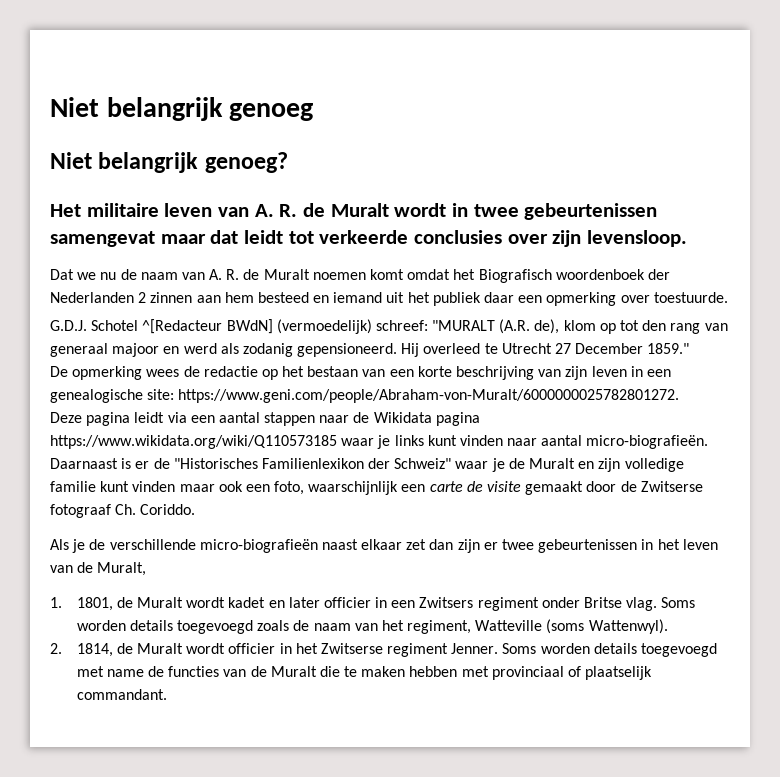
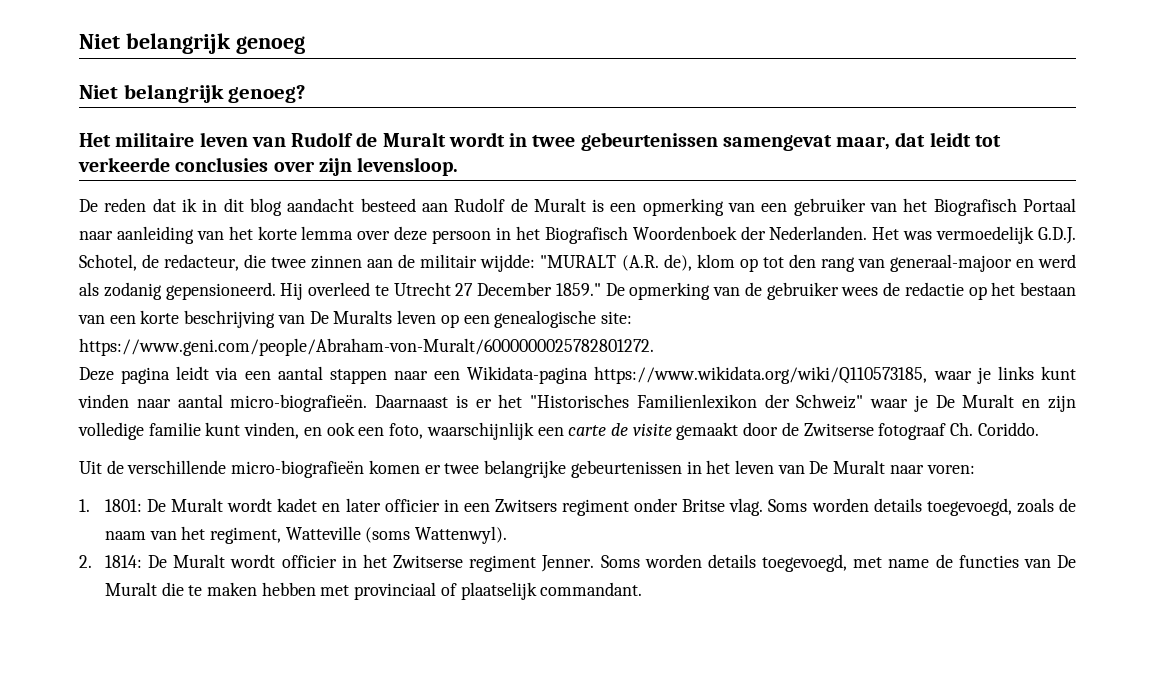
- Het militaire leven van A. R. de Muralt wordt in twee gebeurtenissen samengevat maar dat leidt tot verkeerde conclusies over zijn levensloop.
+ Het militaire leven van Rudolf de Muralt wordt in twee gebeurtenissen samengevat maar, dat leidt tot verkeerde conclusies over zijn levensloop.
- Dat we nu de naam van A. R. de Muralt noemen komt omdat het Biografisch woordenboek der Nederlanden 2 zinnen aan hem besteed en iemand uit het publiek daar een opmerking over toestuurde.
- G.D.J. Schotel ^[Redacteur BWdN] (vermoedelijk) schreef: "MURALT (A.R. de), klom op tot den rang van generaal majoor en werd als zodanig gepensioneerd.
+ De reden dat ik in dit blog aandacht besteed aan Rudolf de Muralt is een opmerking van een gebruiker van het Biografisch Portaal naar aanleiding van het korte lemma over deze persoon in het Biografisch Woordenboek der Nederlanden. Het was vermoedelijk G.D.J. Schotel, de redacteur, die twee zinnen aan de militair wijdde: "MURALT (A.R. de), klom op tot den rang van generaal-majoor en werd als zodanig gepensioneerd.
- Hij overleed te Utrecht 27 December 1859."
- De opmerking wees de redactie op het bestaan van een korte beschrijving van zijn leven in een genealogische site: https://www.geni.com/people/Abraham-von-Muralt/6000000025782801272.
+ Hij overleed te Utrecht 27 December 1859." De opmerking van de gebruiker wees de redactie op het bestaan van een korte beschrijving van De Muralts leven op een genealogische site: https://www.geni.com/people/Abraham-von-Muralt/6000000025782801272.
- Deze pagina leidt via een aantal stappen naar de Wikidata pagina https://www.wikidata.org/wiki/Q110573185 waar je links kunt vinden naar aantal micro-biografieën.
+ Deze pagina leidt via een aantal stappen naar een Wikidata-pagina https://www.wikidata.org/wiki/Q110573185, waar je links kunt vinden naar aantal micro-biografieën.
- Daarnaast is er de "Historisches Familienlexikon der Schweiz" waar je de Muralt en zijn volledige familie kunt vinden maar ook een foto, waarschijnlijk een carte de visite gemaakt door de Zwitserse fotograaf Ch. Coriddo.
+ Daarnaast is er het "Historisches Familienlexikon der Schweiz" waar je De Muralt en zijn volledige familie kunt vinden, en ook een foto, waarschijnlijk een carte de visite gemaakt door de Zwitserse fotograaf Ch. Coriddo.
- Als je de verschillende micro-biografieën naast elkaar zet dan zijn er twee gebeurtenissen in het leven van de Muralt,
+ Uit de verschillende micro-biografieën komen er twee belangrijke gebeurtenissen in het leven van De Muralt naar voren:
- 1. 1801, de Muralt wordt kadet en later officier in een Zwitsers regiment onder Britse vlag.
+ 1. 1801: De Muralt wordt kadet en later officier in een Zwitsers regiment onder Britse vlag.
- Soms worden details toegevoegd zoals de naam van het regiment, Watteville (soms Wattenwyl).
+ Soms worden details toegevoegd, zoals de naam van het regiment, Watteville (soms Wattenwyl).
- 2. 1814, de Muralt wordt officier in het Zwitserse regiment Jenner.
+ 2. 1814: De Muralt wordt officier in het Zwitserse regiment Jenner.
- Soms worden details toegevoegd met name de functies van de Muralt die te maken hebben met provinciaal of plaatselijk commandant.
+ Soms worden details toegevoegd, met name de functies van De Muralt die te maken hebben met provinciaal of plaatselijk commandant.

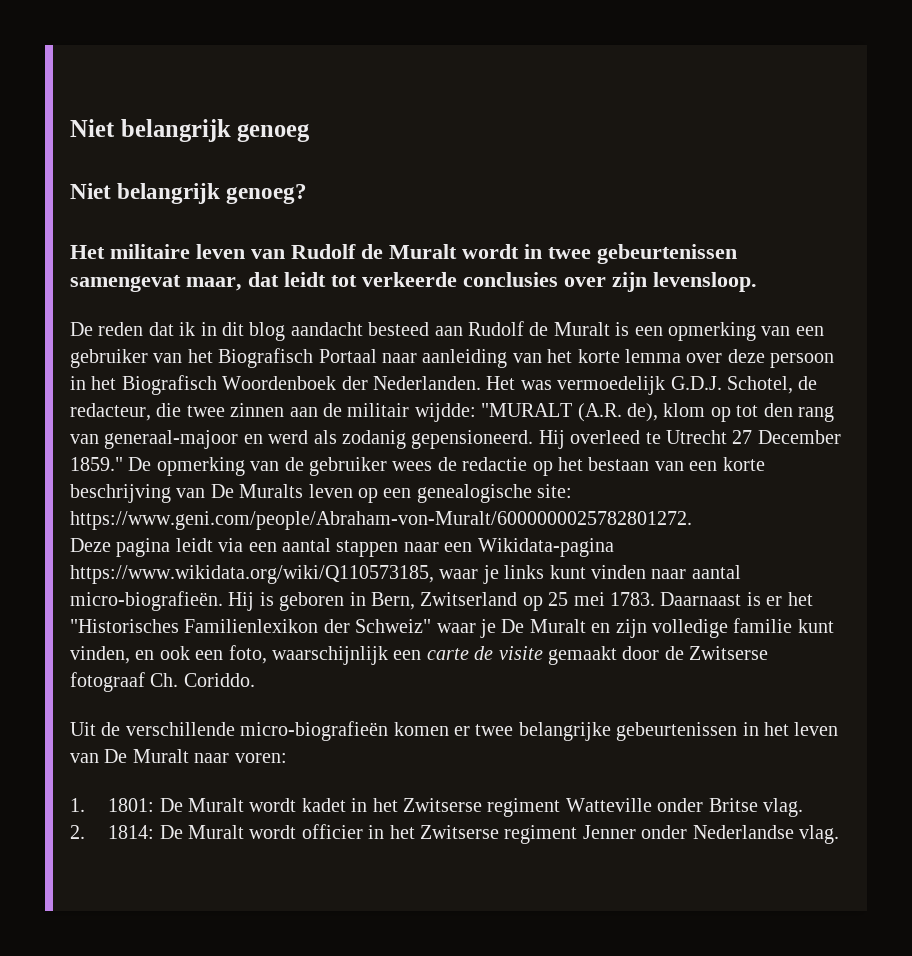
+ Hij is geboren in Bern, Zwitserland op 25 mei 1783.
- 1. 1801: De Muralt wordt kadet en later officier in een Zwitsers regiment onder Britse vlag. Soms worden details toegevoegd, zoals de naam van het regiment, Watteville (soms Wattenwyl).
+ 1. 1801: De Muralt wordt kadet in het Zwitserse regiment Watteville onder Britse vlag.
- 2. 1814: De Muralt wordt officier in het Zwitserse regiment Jenner. Soms worden details toegevoegd, met name de functies van De Muralt die te maken hebben met provinciaal of plaatselijk commandant.
+ 2. 1814: De Muralt wordt officier in het Zwitserse regiment Jenner onder Nederlandse vlag.

